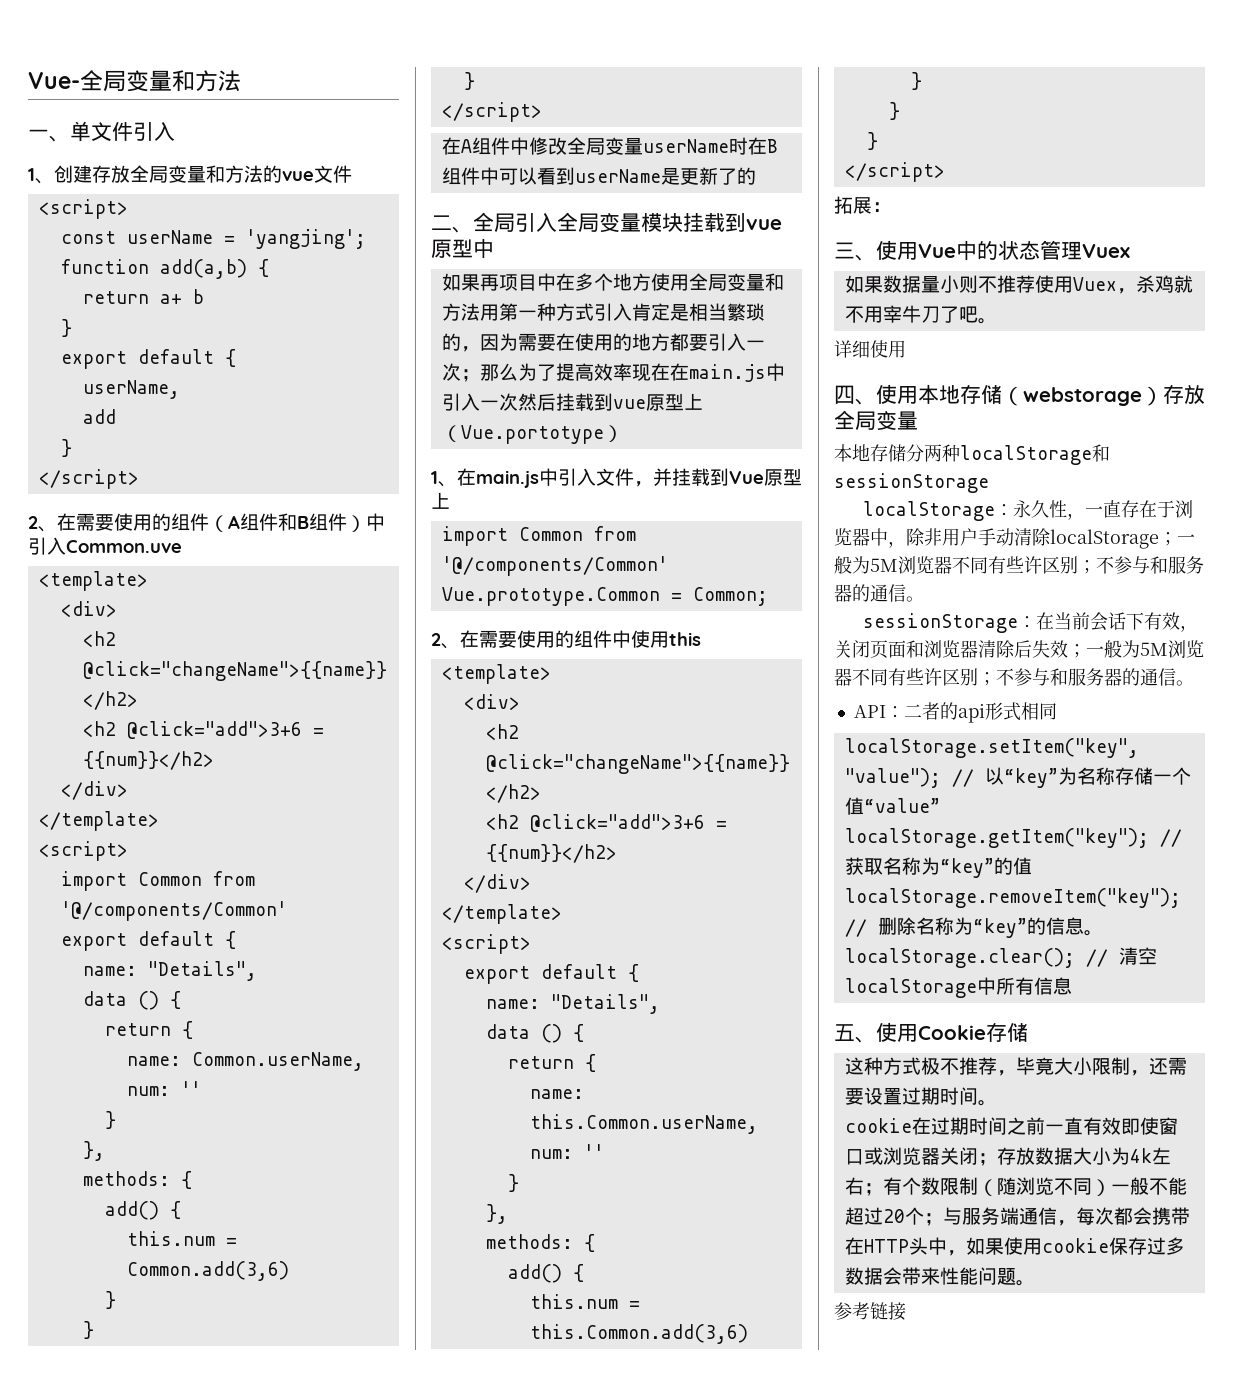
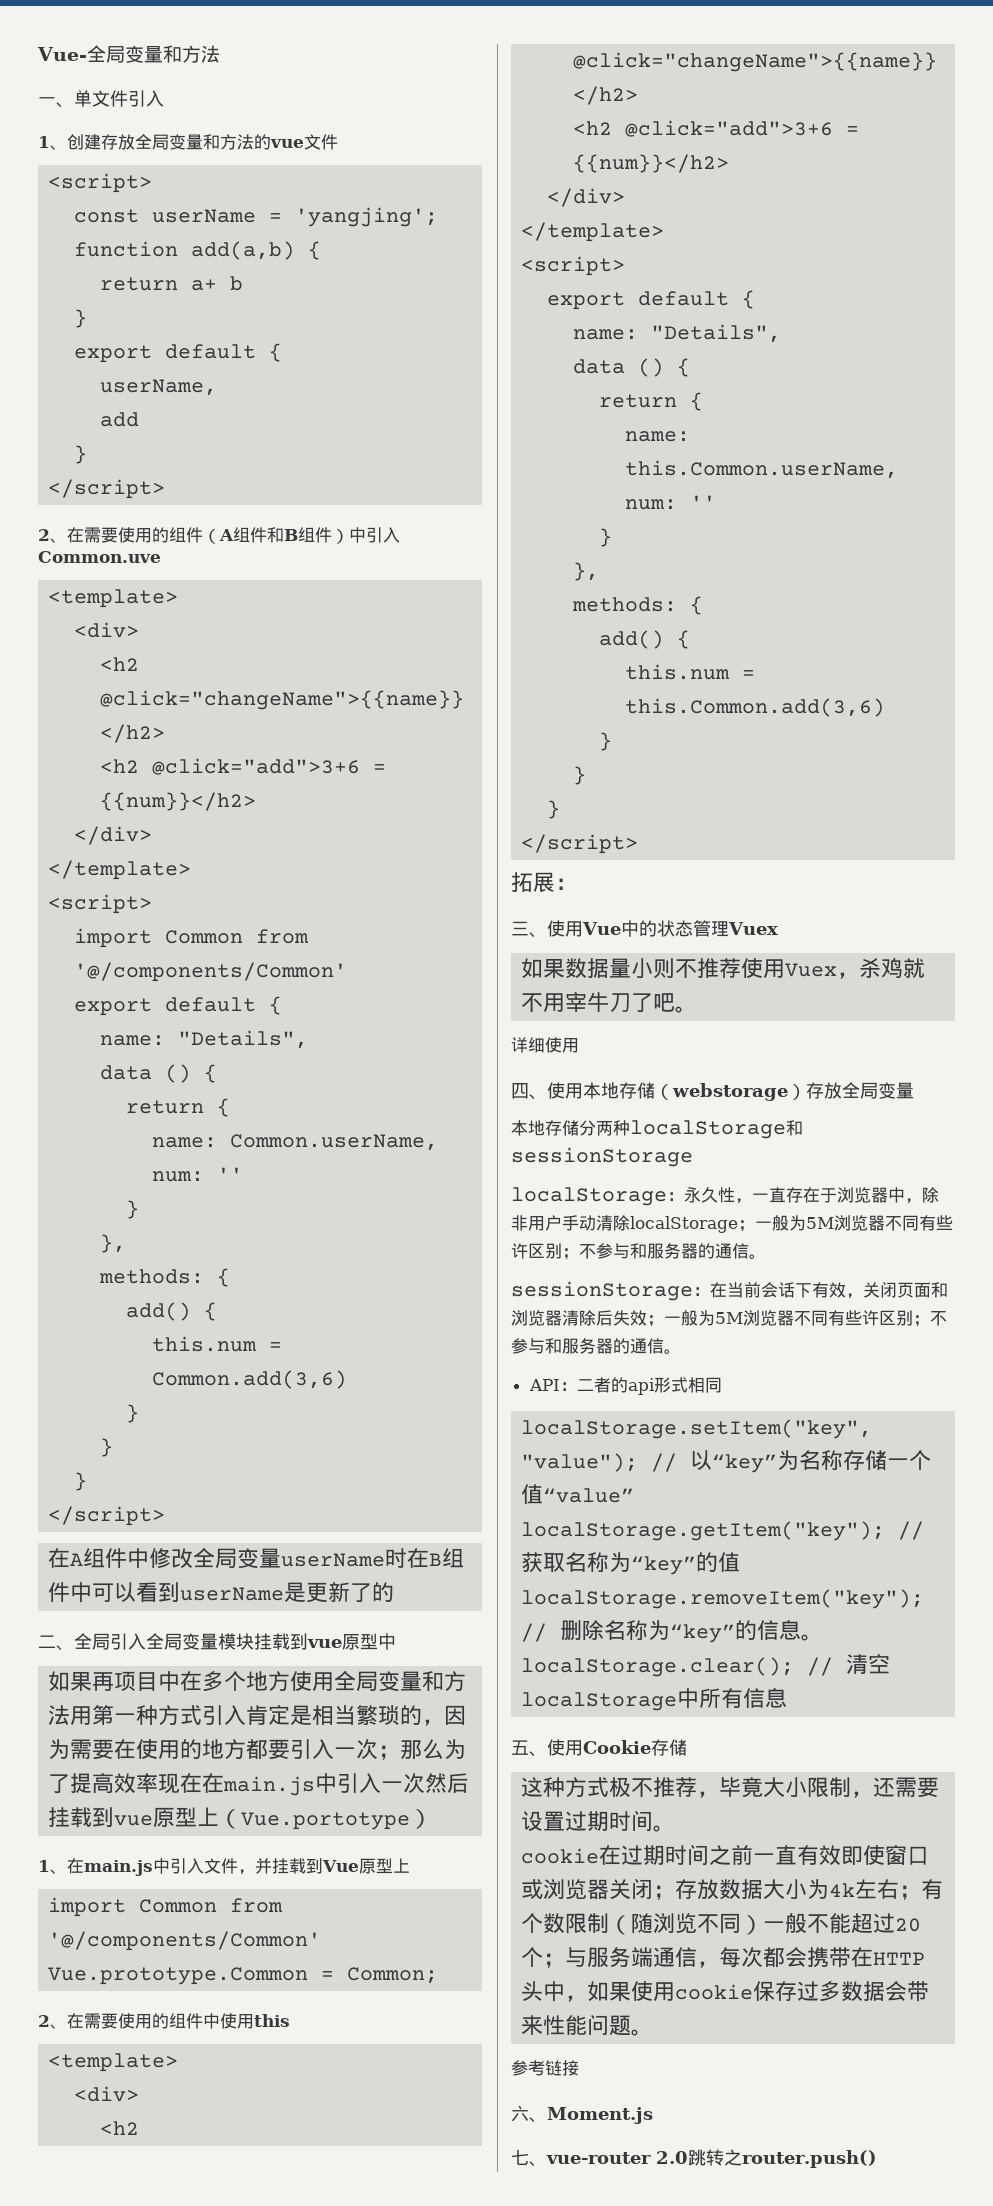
+ 六、Moment.js
+ 七、vue-router 2.0跳转之router.push()

